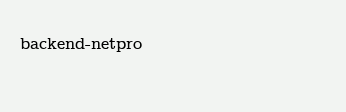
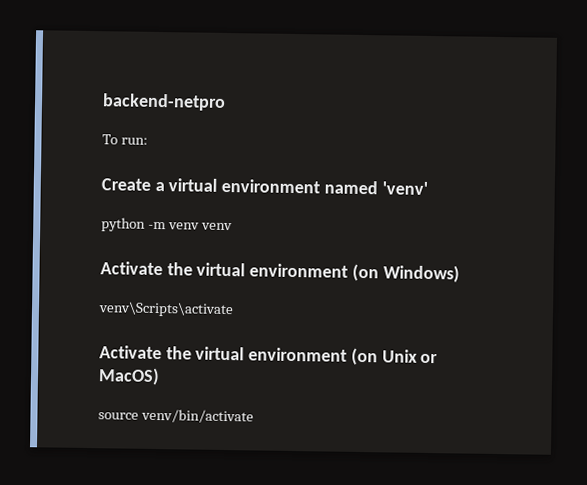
+ To run:
+ Create a virtual environment named 'venv'
+ python -m venv venv
+ Activate the virtual environment (on Windows)
+ venv\Scripts\activate
+ Activate the virtual environment (on Unix or MacOS)
+ source venv/bin/activate

